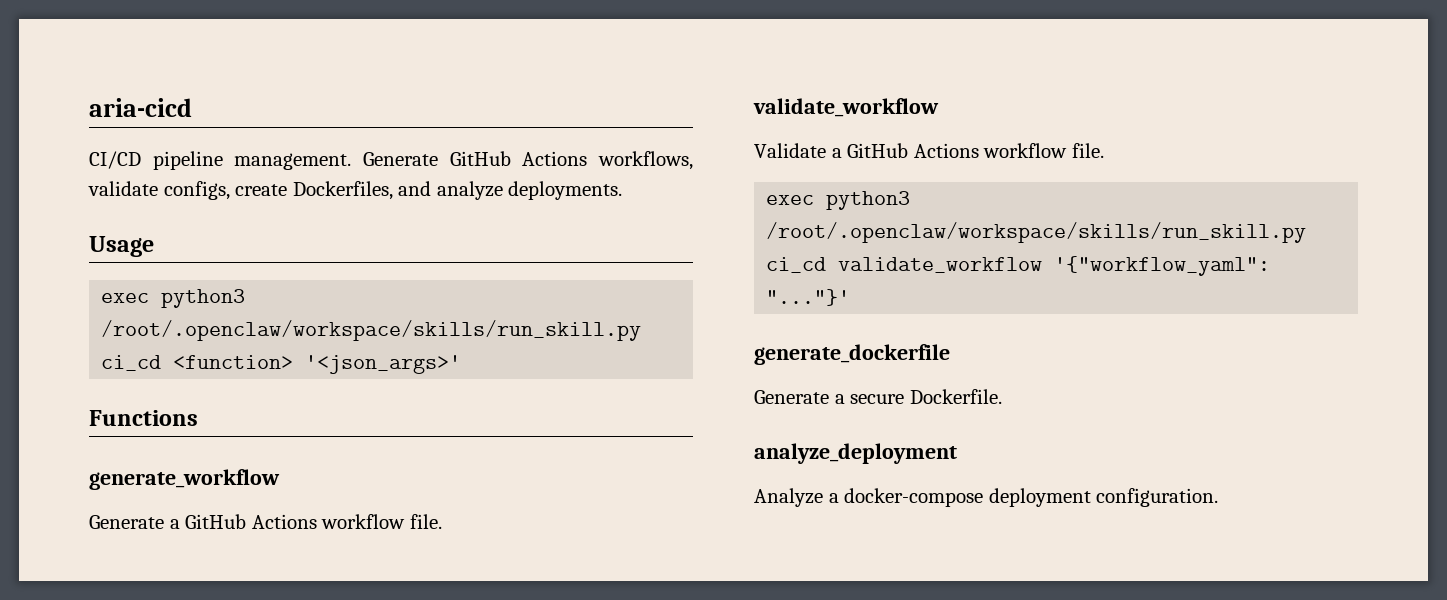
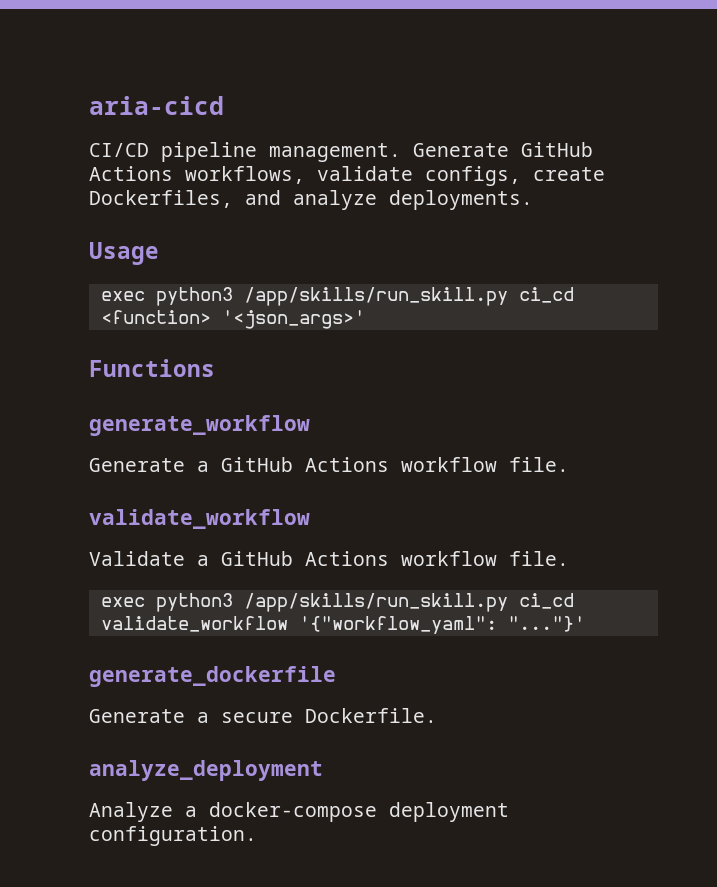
- exec python3 /root/.openclaw/workspace/skills/run_skill.py ci_cd <function> '<json_args>'
+ exec python3 /app/skills/run_skill.py ci_cd <function> '<json_args>'
- exec python3 /root/.openclaw/workspace/skills/run_skill.py ci_cd validate_workflow '{"workflow_yaml": "..."}'
+ exec python3 /app/skills/run_skill.py ci_cd validate_workflow '{"workflow_yaml": "..."}'

